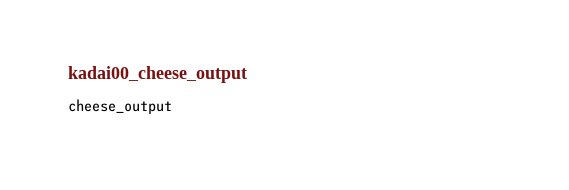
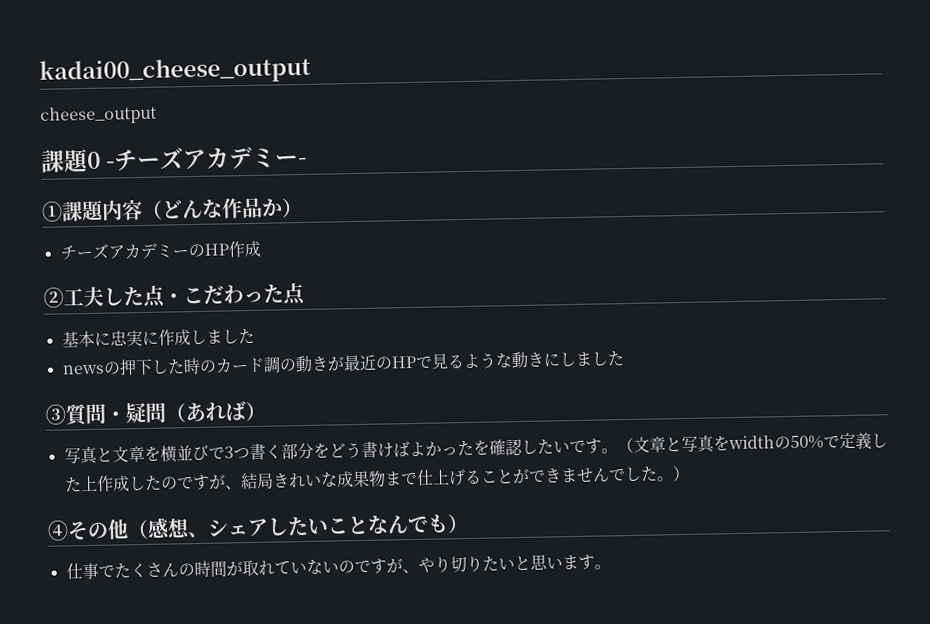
+ 課題0 -チーズアカデミー-
+ ①課題内容（どんな作品か）
+ チーズアカデミーのHP作成
+ ②工夫した点・こだわった点
+ 基本に忠実に作成しました
+ newsの押下した時のカード調の動きが最近のHPで見るような動きにしました
+ ③質問・疑問（あれば）
+ 写真と文章を横並びで3つ書く部分をどう書けばよかったを確認したいです。（文章と写真をwidthの50%で定義した上作成したのですが、結局きれいな成果物まで仕上げることができませんでした。）
+ ④その他（感想、シェアしたいことなんでも）
+ 仕事でたくさんの時間が取れていないのですが、やり切りたいと思います。

